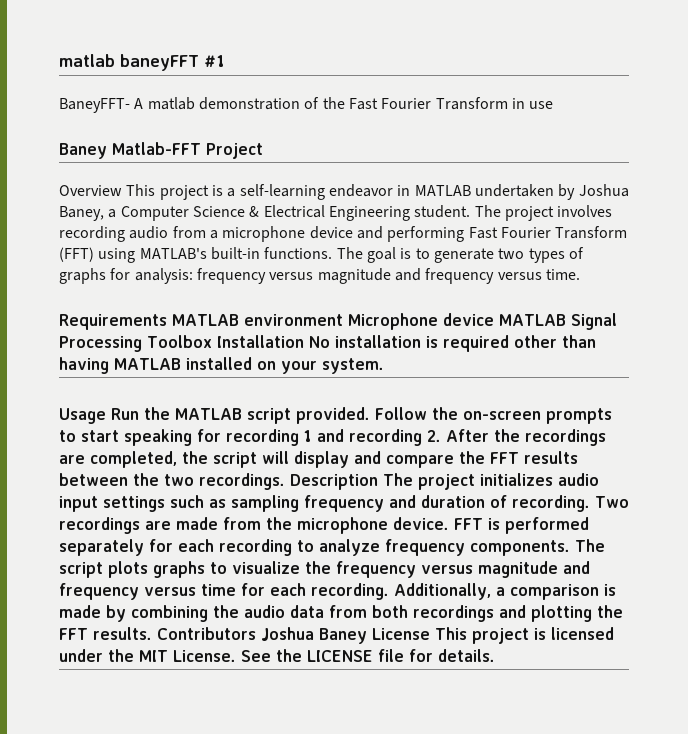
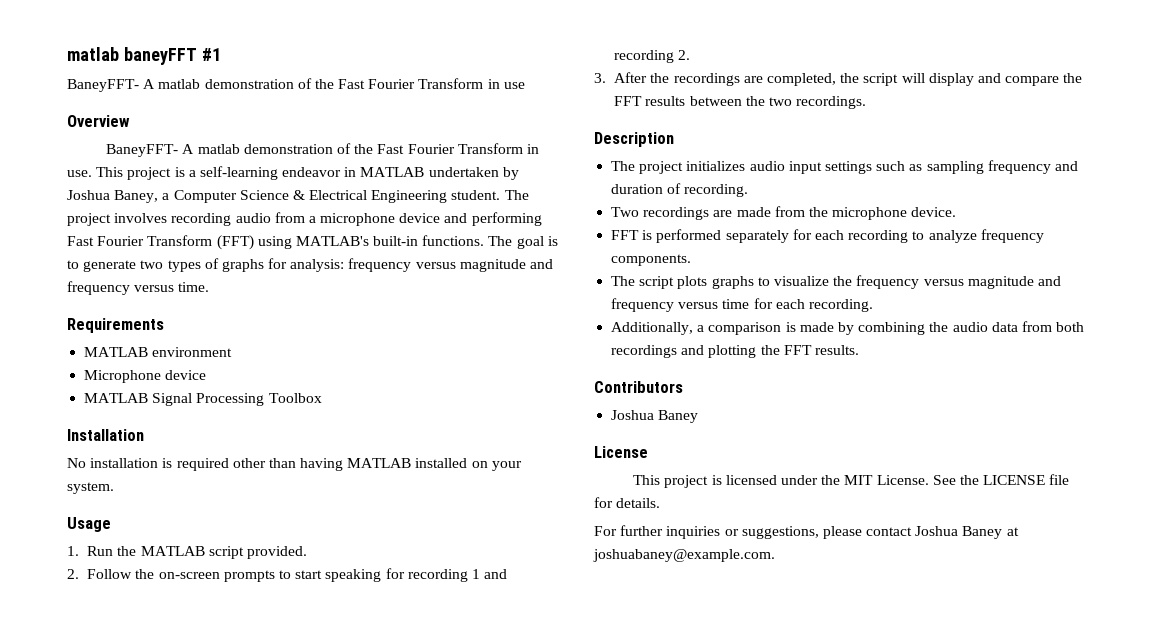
- Baney Matlab-FFT Project
- Overview This project is a self-learning endeavor in MATLAB undertaken by Joshua Baney, a Computer Science & Electrical Engineering student.
+ Overview
+ BaneyFFT- A matlab demonstration of the Fast Fourier Transform in use. This project is a self-learning endeavor in MATLAB undertaken by Joshua Baney, a Computer Science & Electrical Engineering student.
- Requirements MATLAB environment Microphone device MATLAB Signal Processing Toolbox Installation No installation is required other than having MATLAB installed on your system.
+ Requirements
+ MATLAB environment
+ Microphone device
+ MATLAB Signal Processing Toolbox
+ Installation
+ No installation is required other than having MATLAB installed on your system.
- Usage Run the MATLAB script provided. Follow the on-screen prompts to start speaking for recording 1 and recording 2. After the recordings are completed, the script will display and compare the FFT results between the two recordings. Description The project initializes audio input settings such as sampling frequency and duration of recording. Two recordings are made from the microphone device. FFT is performed separately for each recording to analyze frequency components. The script plots graphs to visualize the frequency versus magnitude and frequency versus time for each recording. Additionally, a comparison is made by combining the audio data from both recordings and plotting the FFT results. Contributors Joshua Baney License This project is licensed under the MIT License.
+ Usage
+ 1. Run the MATLAB script provided.
+ 2. Follow the on-screen prompts to start speaking for recording 1 and recording 2.
+ 3. After the recordings are completed, the script will display and compare the FFT results between the two recordings.
+ Description
+ The project initializes audio input settings such as sampling frequency and duration of recording.
+ Two recordings are made from the microphone device.
+ FFT is performed separately for each recording to analyze frequency components.
+ The script plots graphs to visualize the frequency versus magnitude and frequency versus time for each recording.
+ Additionally, a comparison is made by combining the audio data from both recordings and plotting the FFT results.
+ Contributors
+ Joshua Baney
+ License
+ This project is licensed under the MIT License.
+ For further inquiries or suggestions, please contact Joshua Baney at joshuabaney@example.com.

